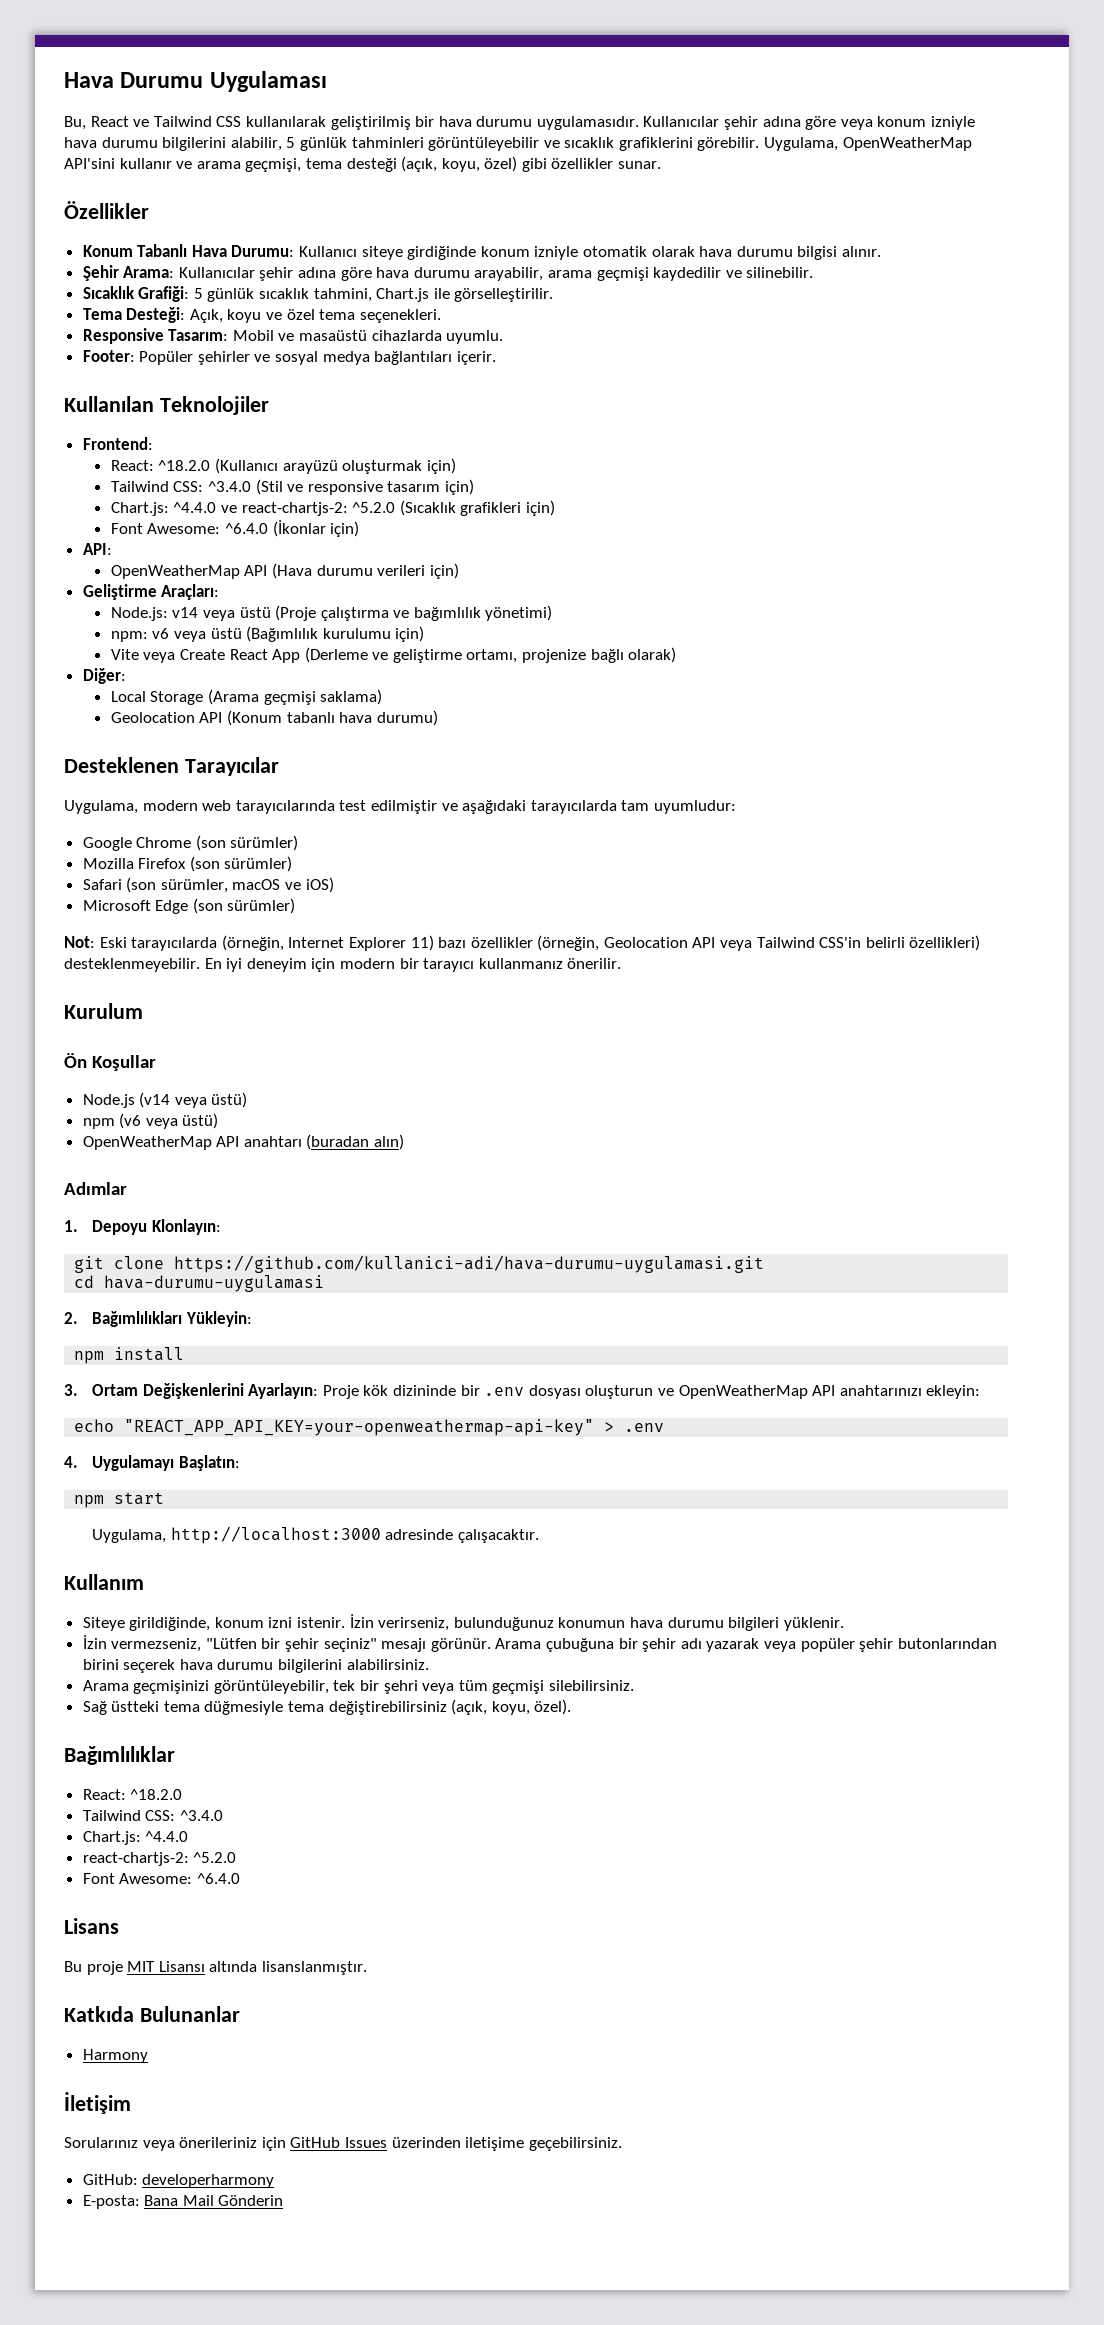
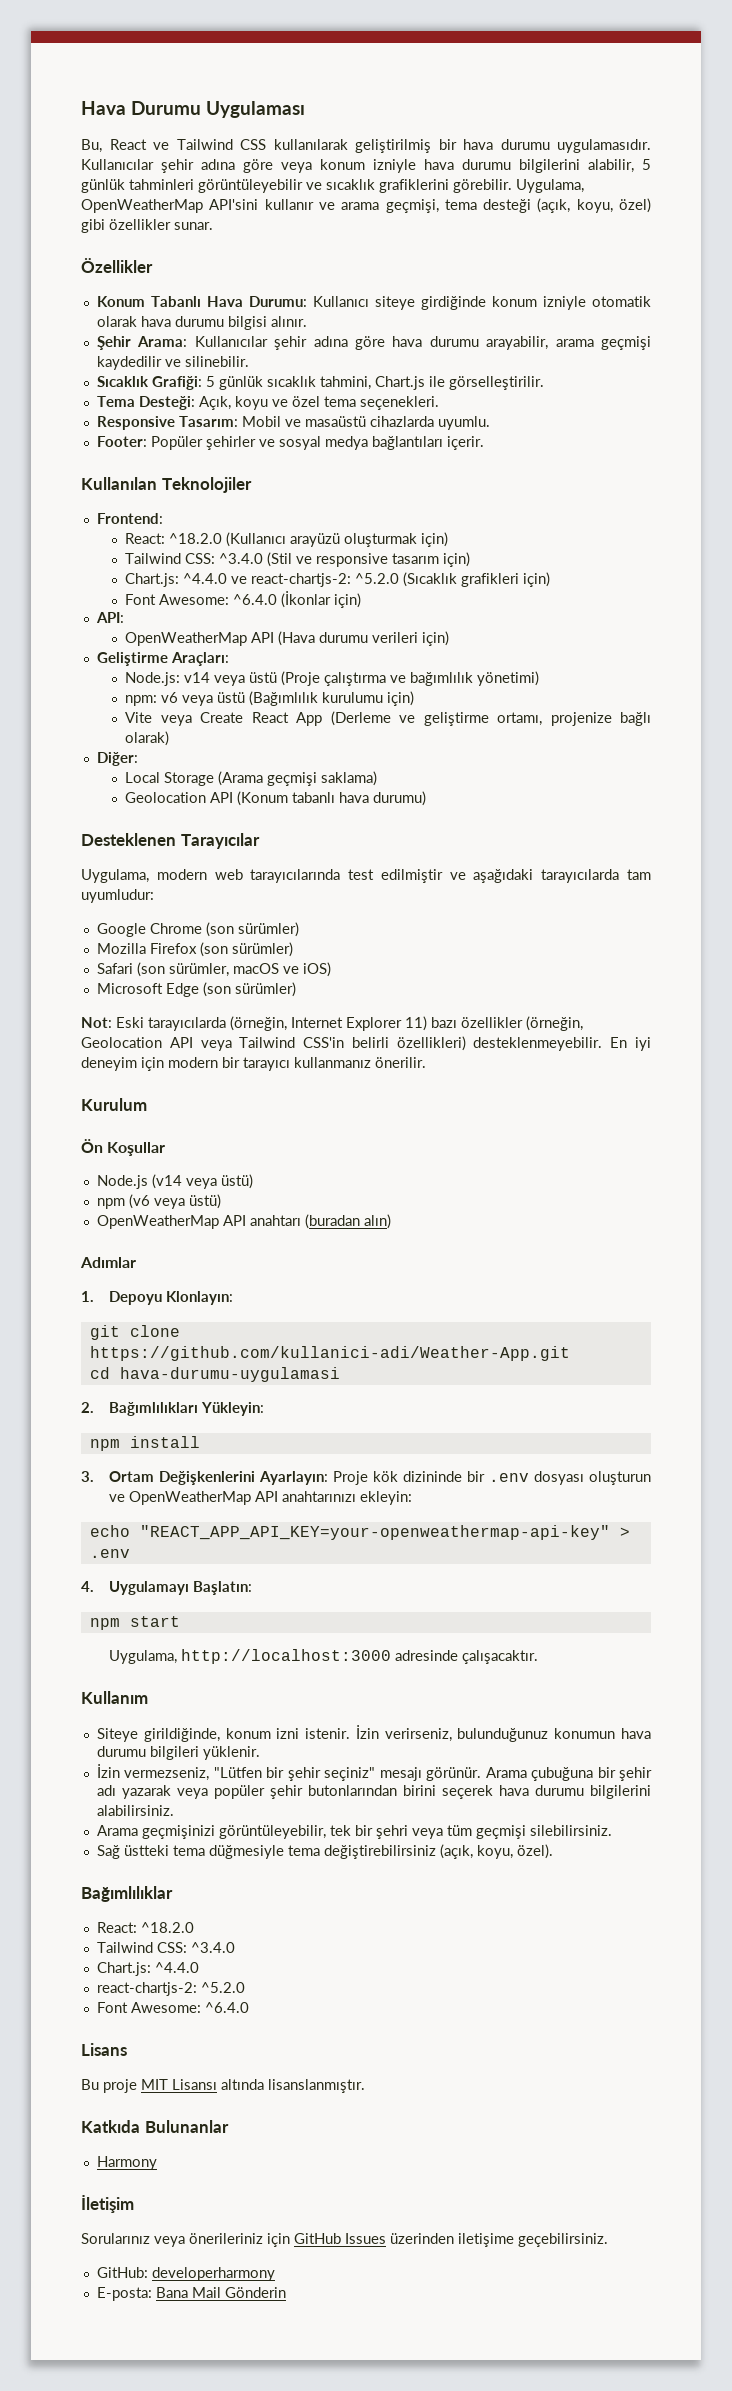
- git clone https://github.com/kullanici-adi/hava-durumu-uygulamasi.git
+ git clone https://github.com/kullanici-adi/Weather-App.git

